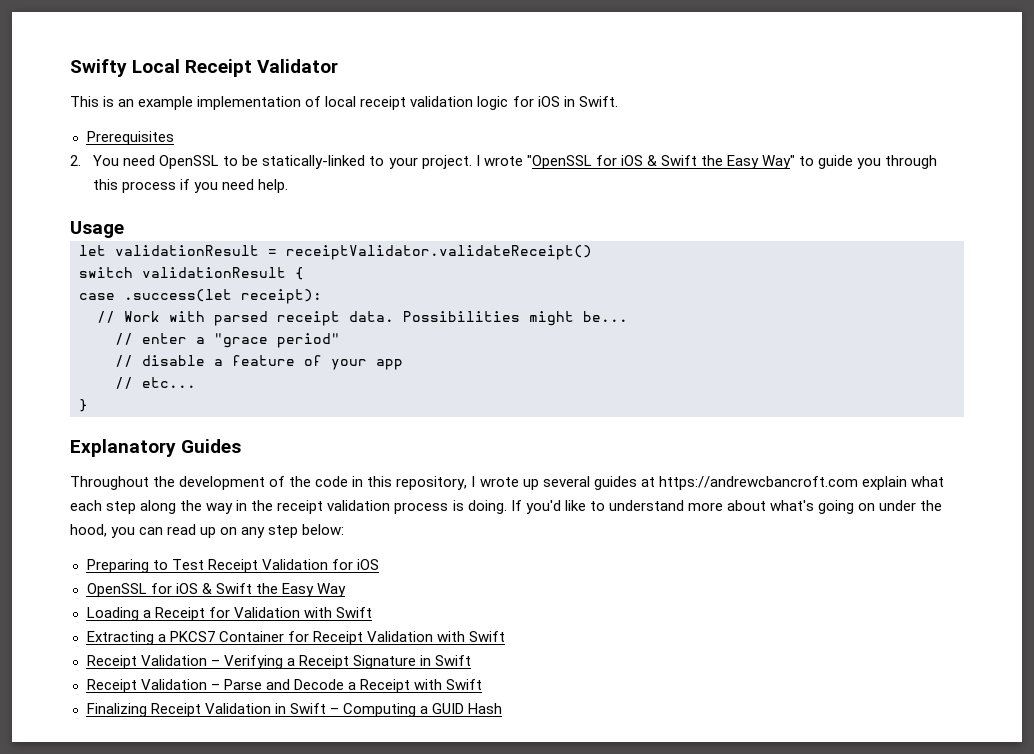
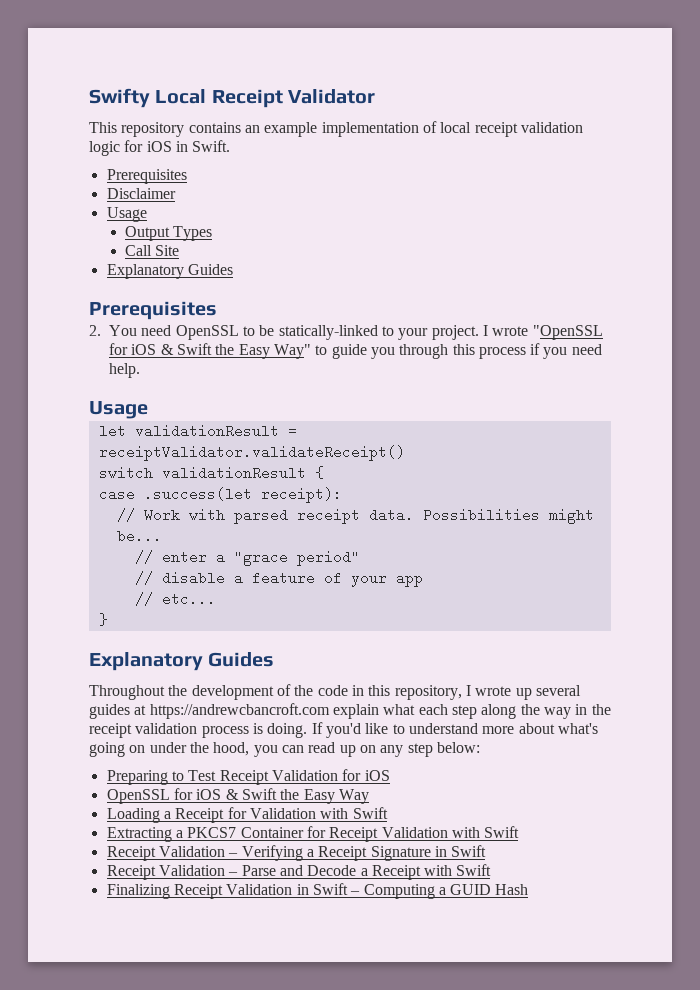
- This is an example implementation of local receipt validation logic for iOS in Swift.
+ This repository contains an example implementation of local receipt validation logic for iOS in Swift.
+ Disclaimer
+ Usage
+ Output Types
+ Call Site
+ Explanatory Guides
+ Prerequisites

